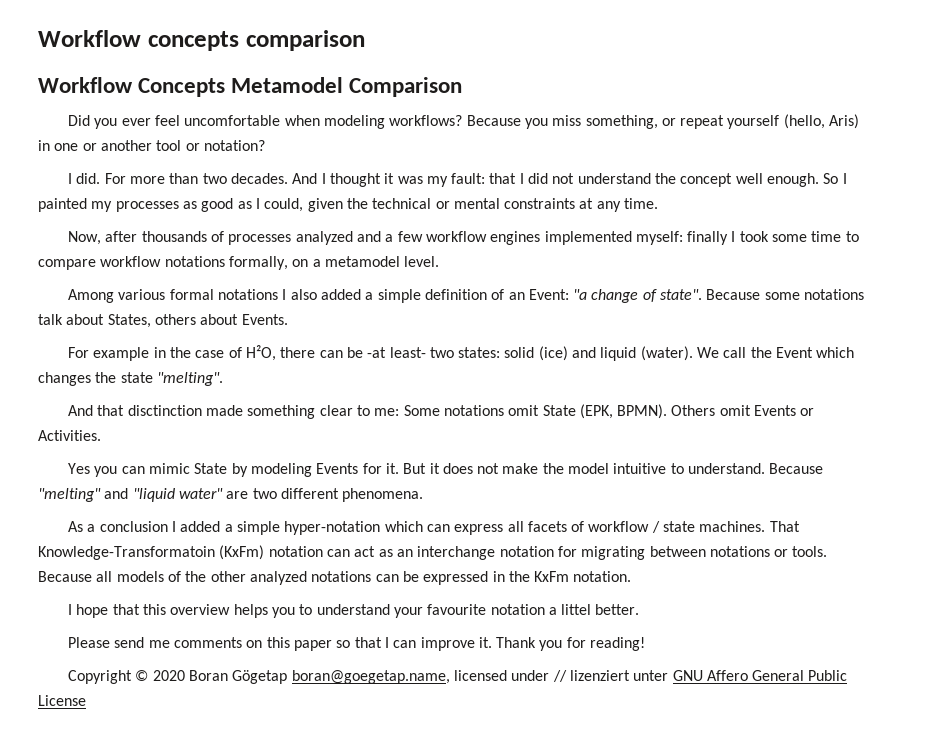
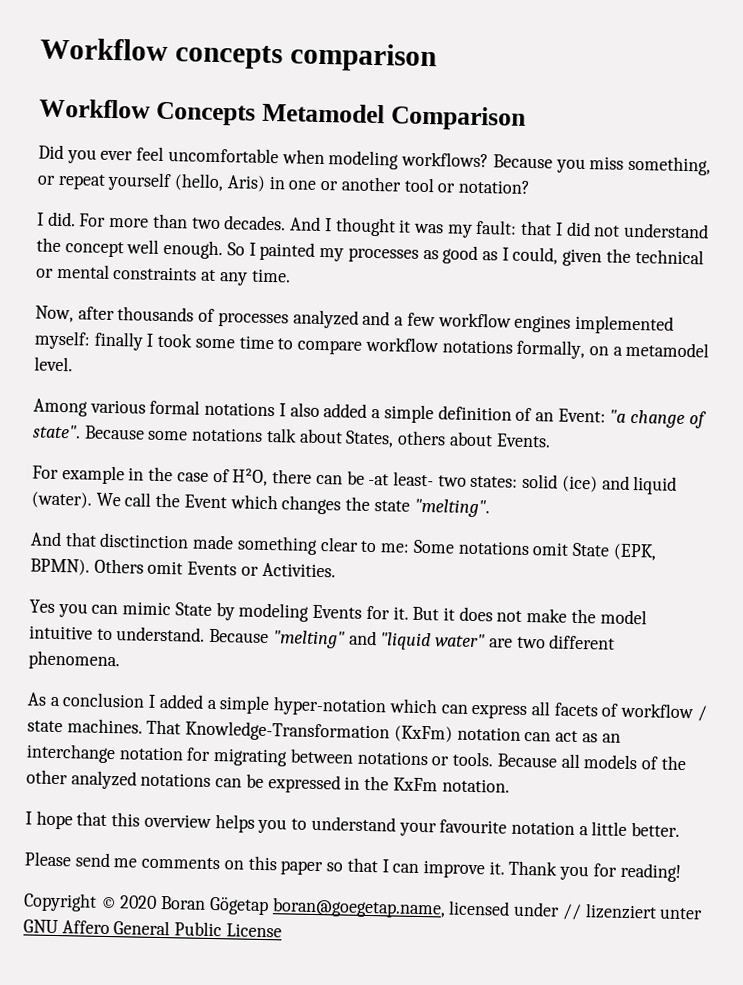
- That Knowledge-Transformatoin (KxFm) notation can act as an interchange notation for migrating between notations or tools.
+ That Knowledge-Transformation (KxFm) notation can act as an interchange notation for migrating between notations or tools.
- I hope that this overview helps you to understand your favourite notation a littel better.
+ I hope that this overview helps you to understand your favourite notation a little better.

